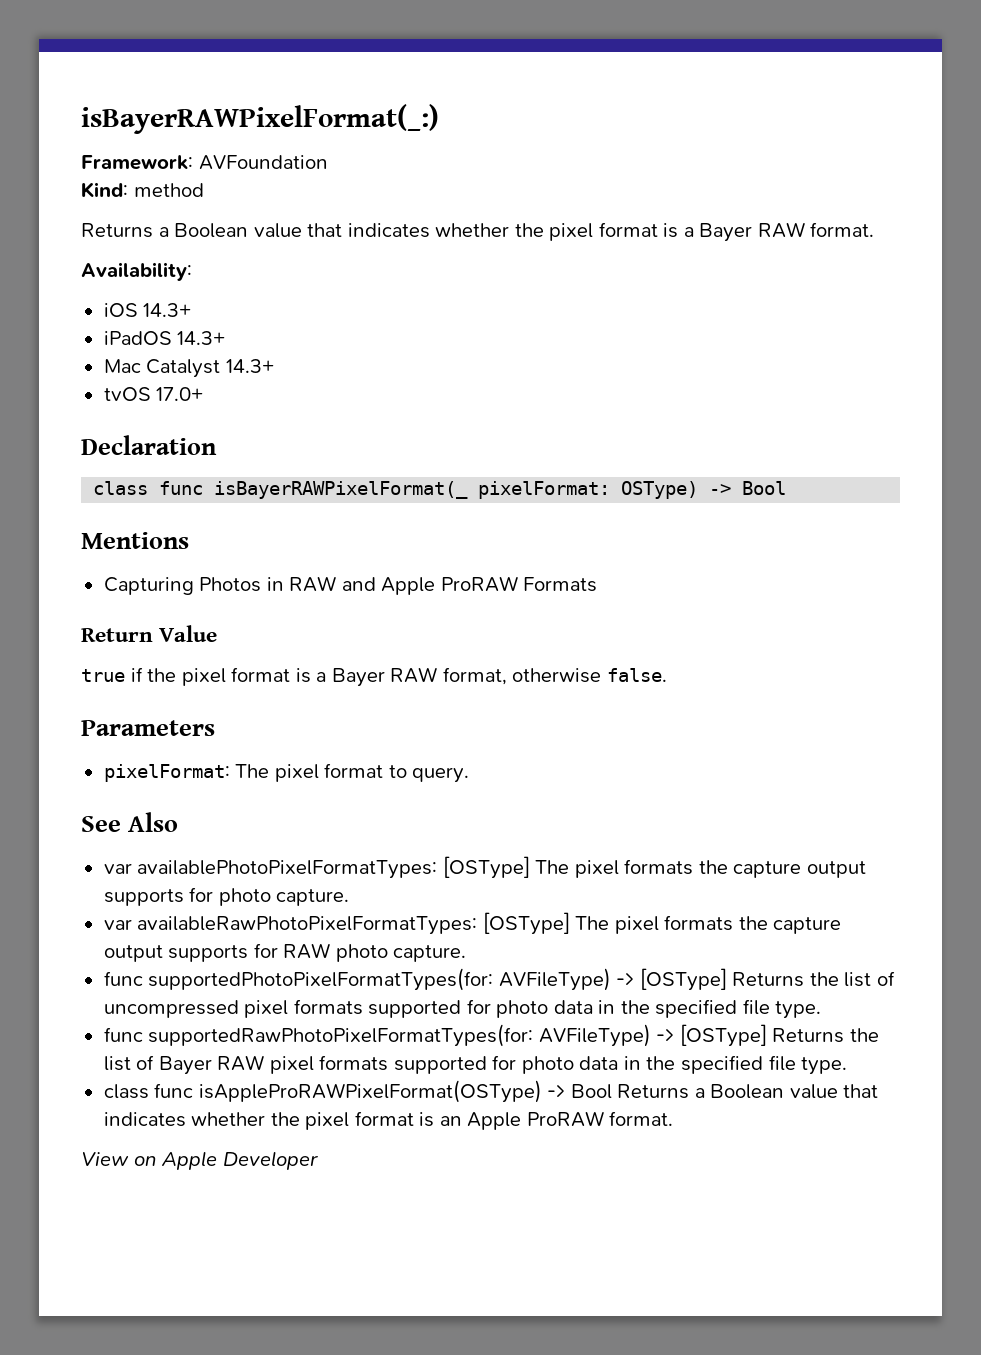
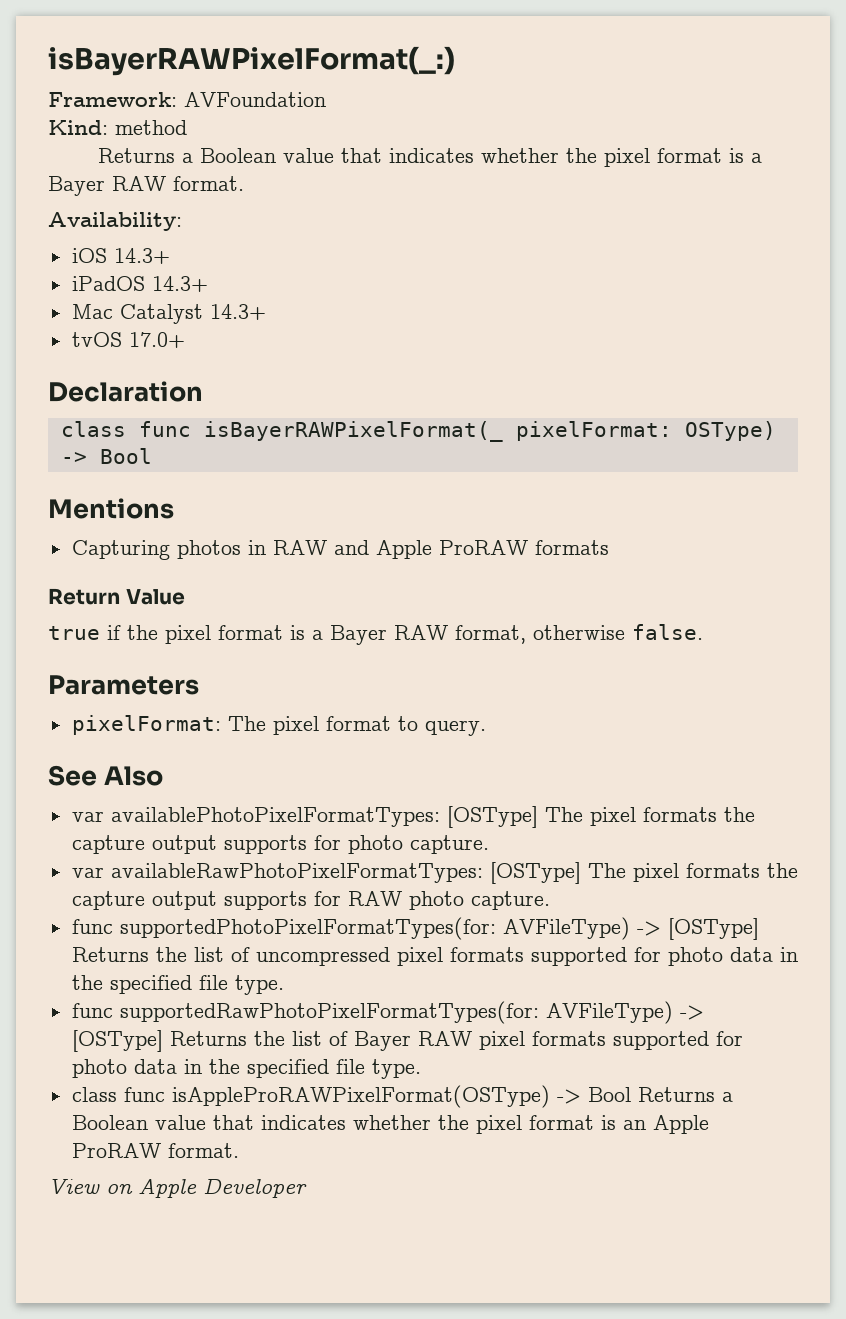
- Capturing Photos in RAW and Apple ProRAW Formats
+ Capturing photos in RAW and Apple ProRAW formats

